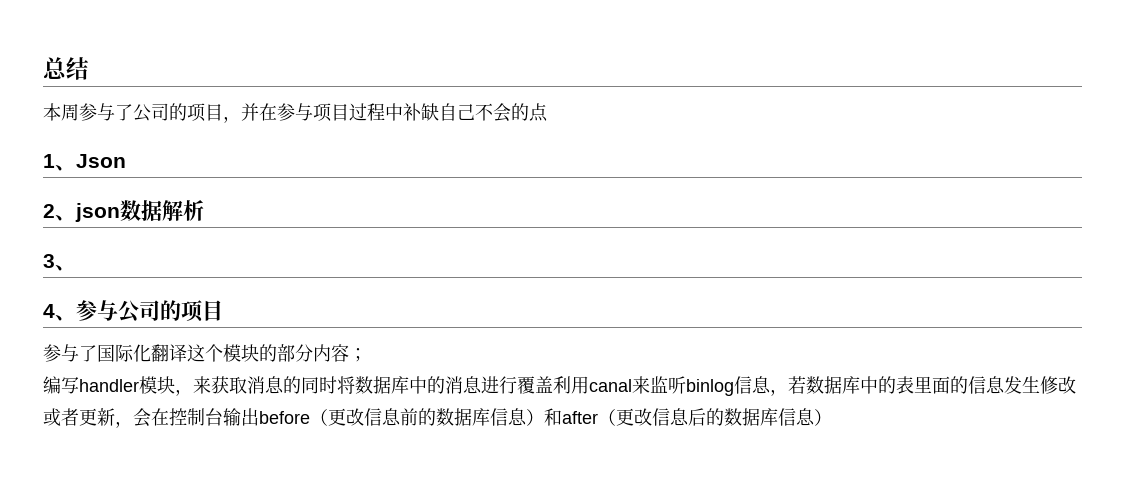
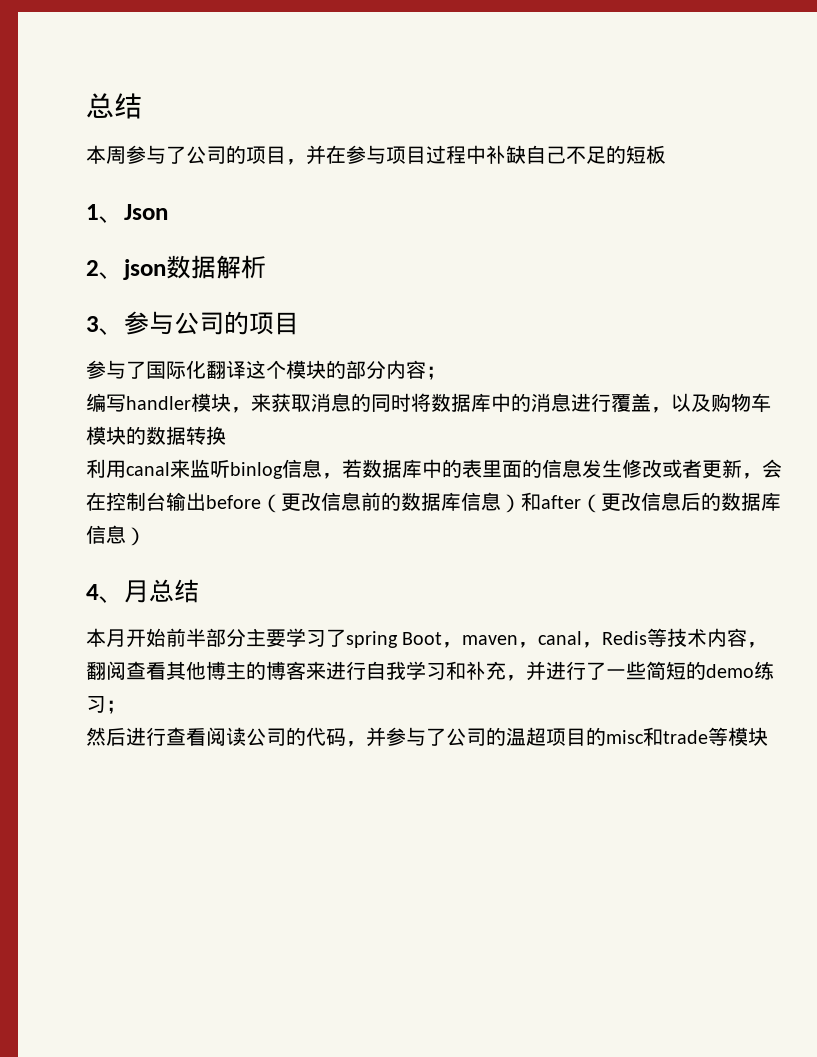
- 本周参与了公司的项目，并在参与项目过程中补缺自己不会的点
+ 本周参与了公司的项目，并在参与项目过程中补缺自己不足的短板
- 3、
- 4、参与公司的项目
+ 3、参与公司的项目
- 编写handler模块，来获取消息的同时将数据库中的消息进行覆盖利用canal来监听binlog信息，若数据库中的表里面的信息发生修改或者更新，会在控制台输出before（更改信息前的数据库信息）和after（更改信息后的数据库信息）
+ 编写handler模块，来获取消息的同时将数据库中的消息进行覆盖，以及购物车模块的数据转换
+ 利用canal来监听binlog信息，若数据库中的表里面的信息发生修改或者更新，会在控制台输出before（更改信息前的数据库信息）和after（更改信息后的数据库信息）
+ 4、月总结
+ 本月开始前半部分主要学习了spring Boot，maven，canal，Redis等技术内容，翻阅查看其他博主的博客来进行自我学习和补充，并进行了一些简短的demo练习；
+ 然后进行查看阅读公司的代码，并参与了公司的温超项目的misc和trade等模块

